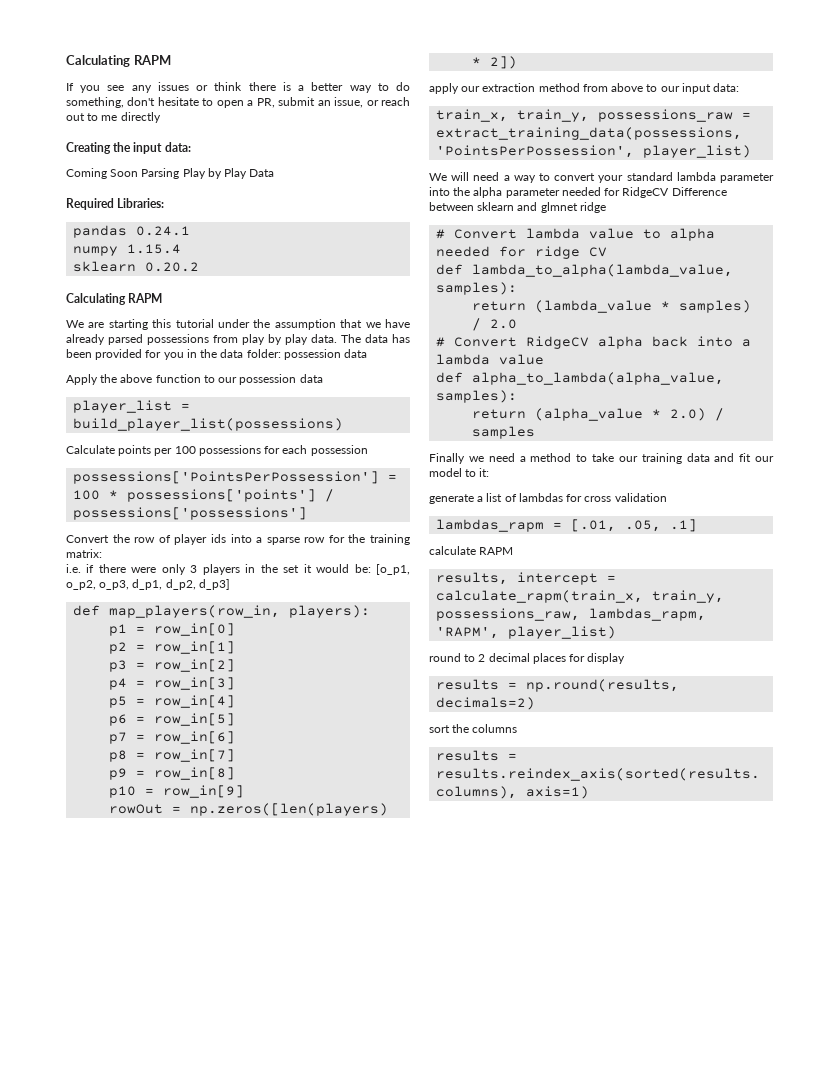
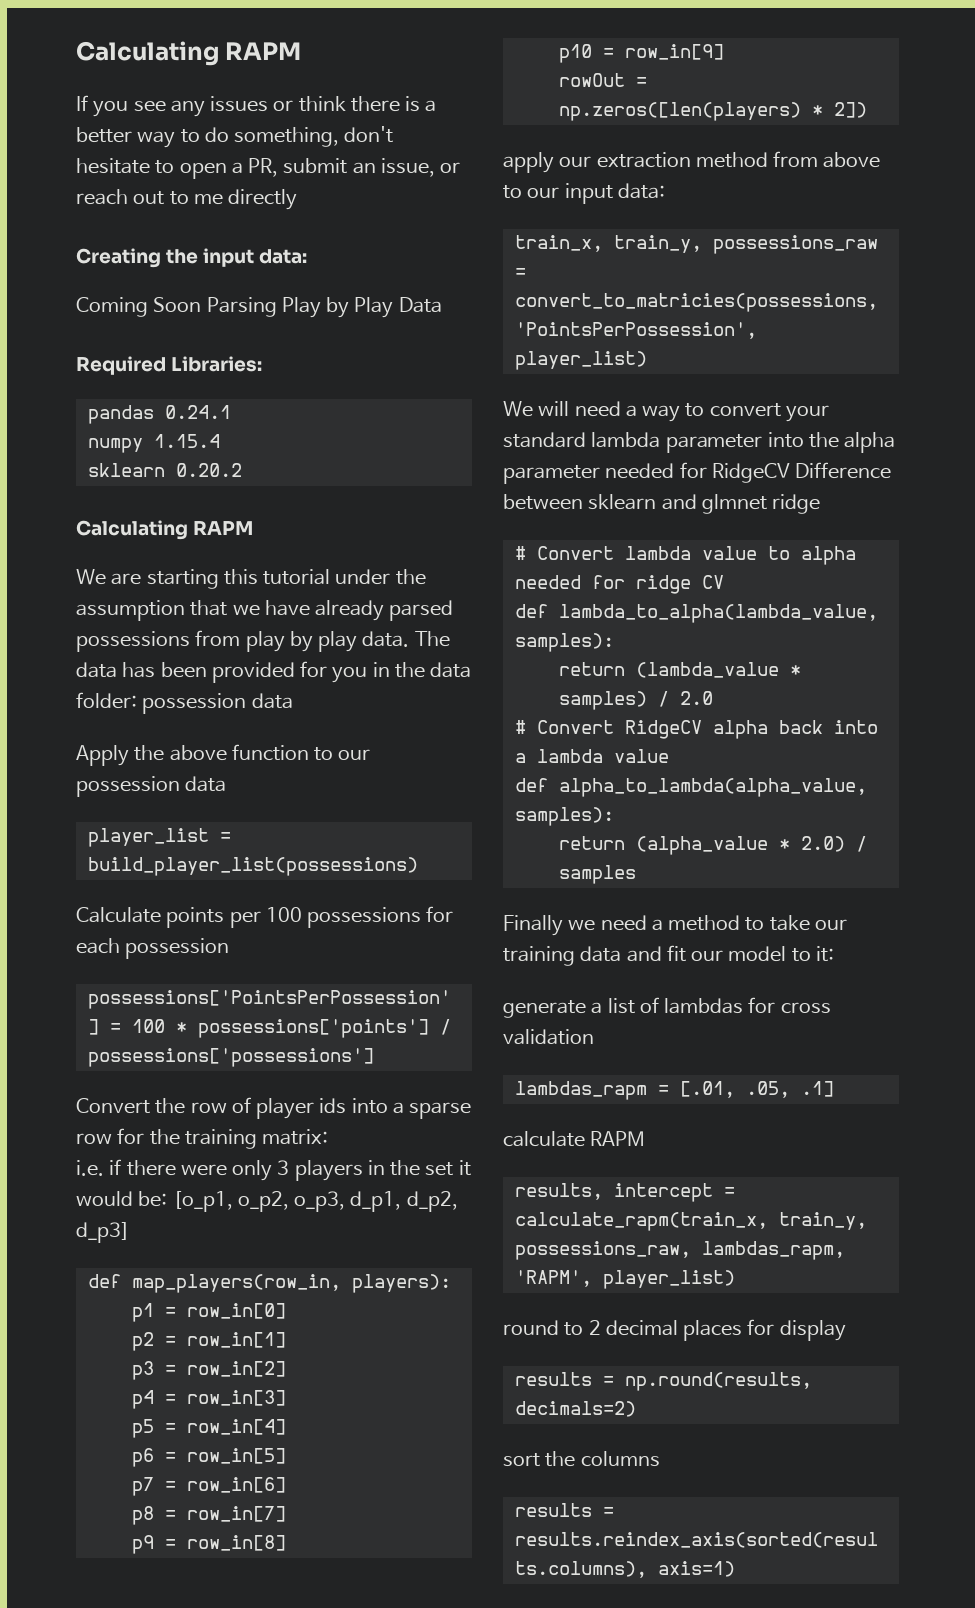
- train_x, train_y, possessions_raw = extract_training_data(possessions, 'PointsPerPossession', player_list)
+ train_x, train_y, possessions_raw = convert_to_matricies(possessions, 'PointsPerPossession', player_list)

